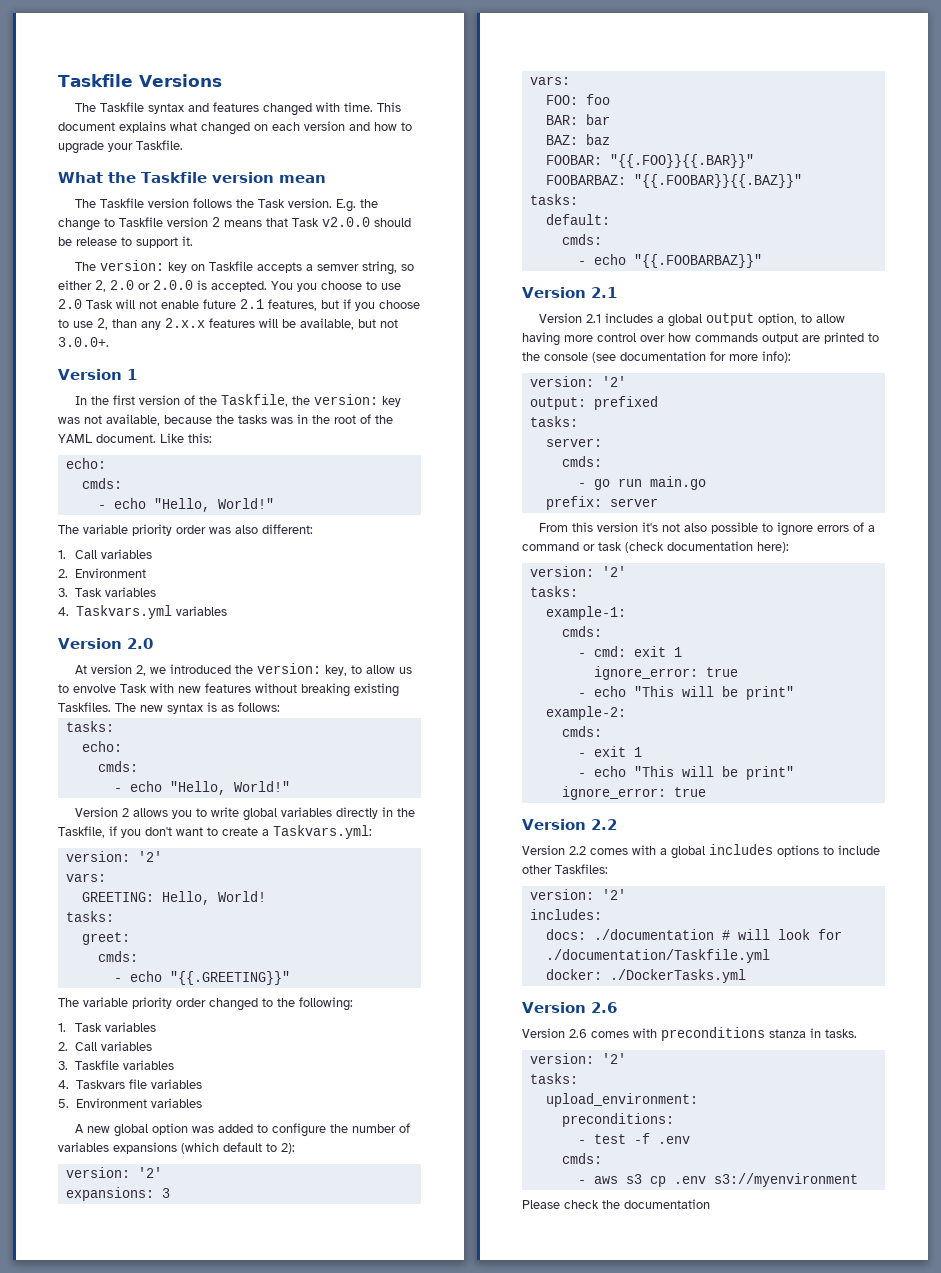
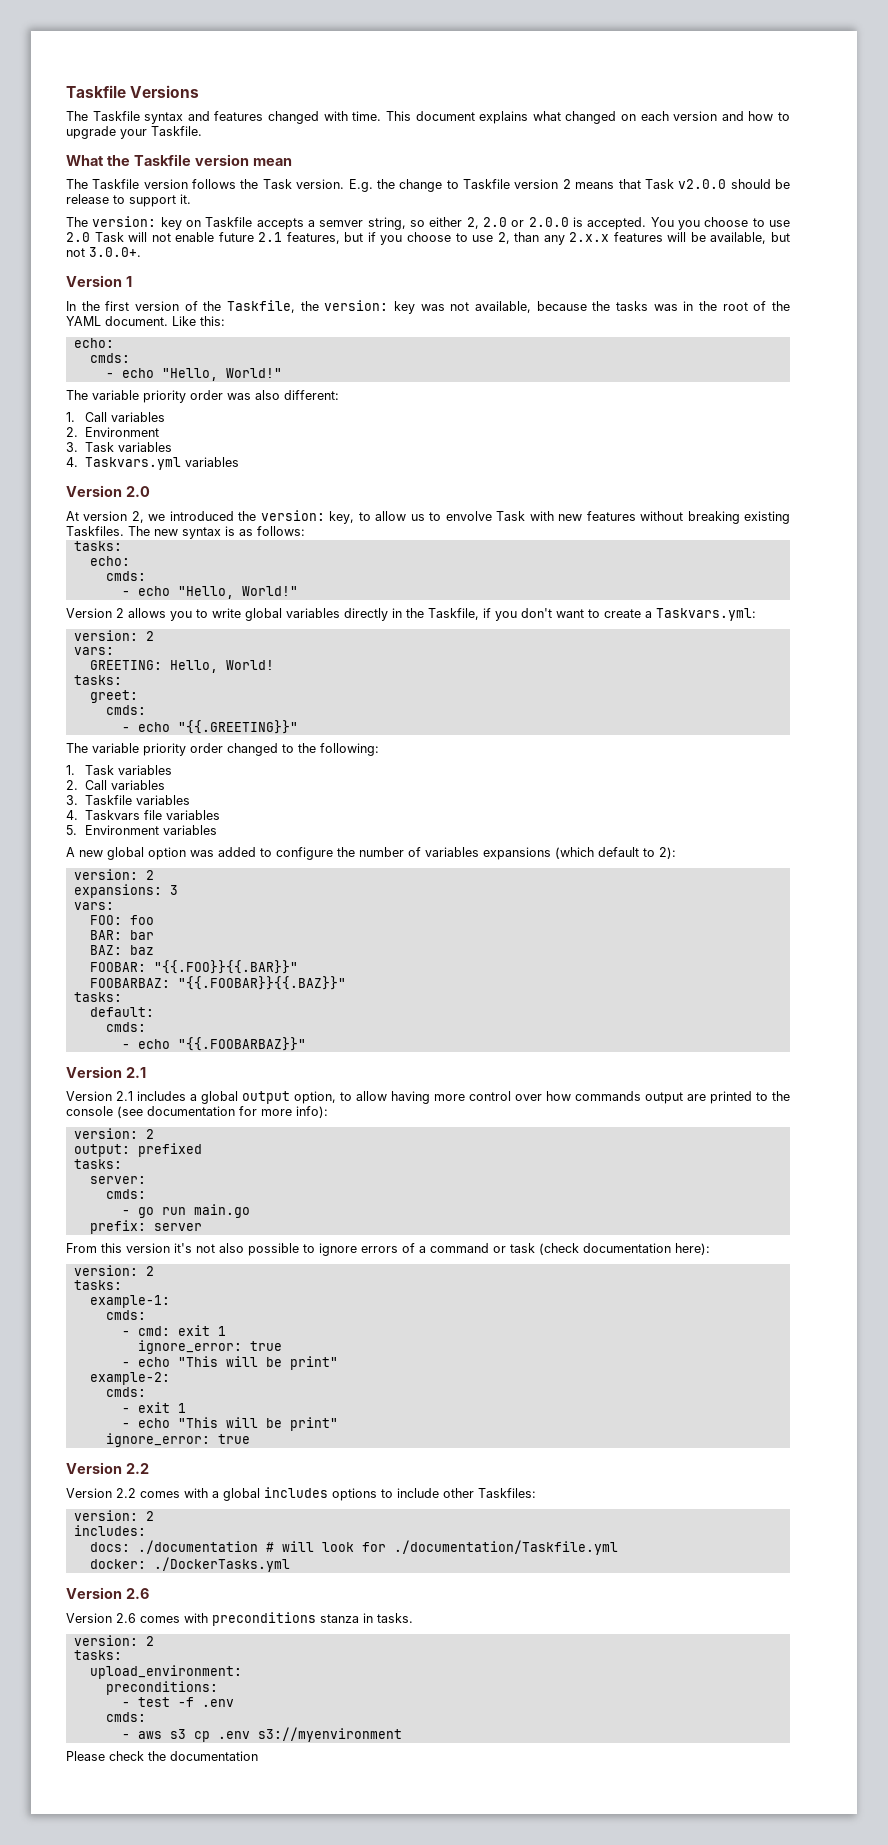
  Version 2 allows you to write global variables directly in the Taskfile, if you don't want to create a Taskvars.yml:
- version: '2'
+ version: 2
  A new global option was added to configure the number of variables expansions (which default to 2):
- version: '2'
+ version: 2
  Version 2.1 includes a global output option, to allow having more control over how commands output are printed to the console (see documentation for more info):
- version: '2'
+ version: 2
  From this version it's not also possible to ignore errors of a command or task (check documentation here):
- version: '2'
+ version: 2
  Version 2.2 comes with a global includes options to include other Taskfiles:
- version: '2'
+ version: 2
  Version 2.6 comes with preconditions stanza in tasks.
- version: '2'
+ version: 2

